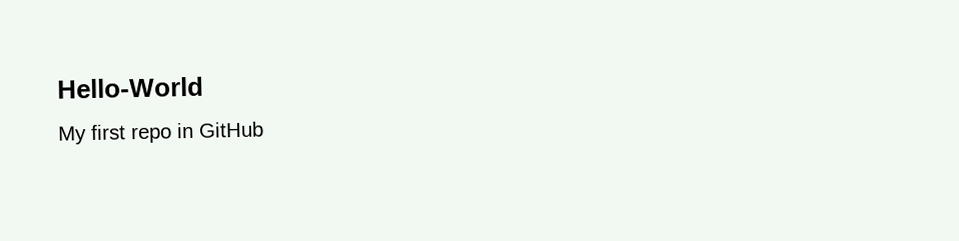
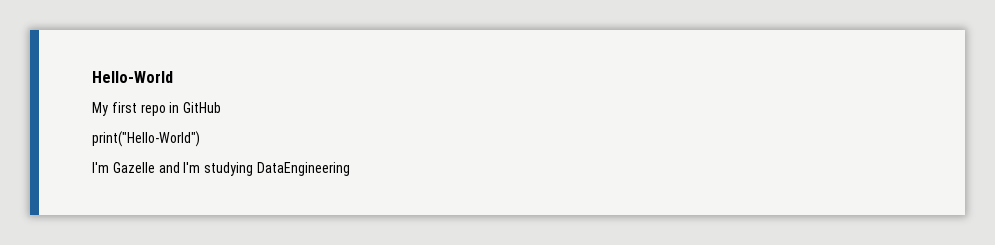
+ print("Hello-World")
+ I'm Gazelle and I'm studying DataEngineering

